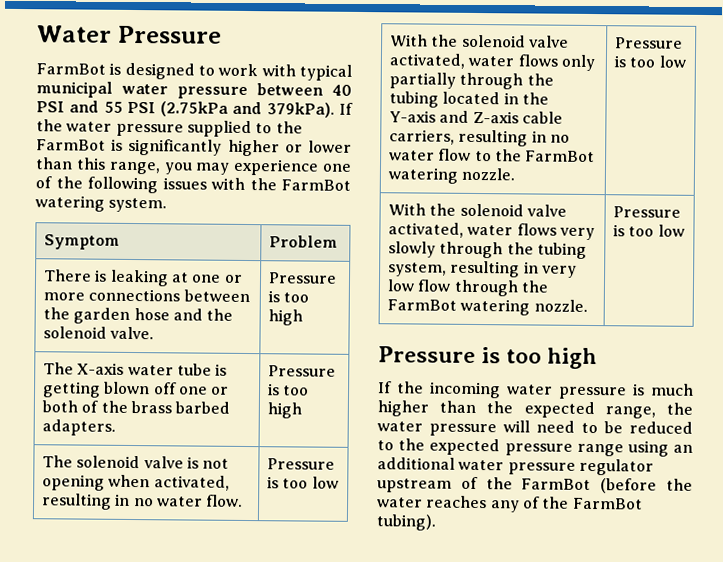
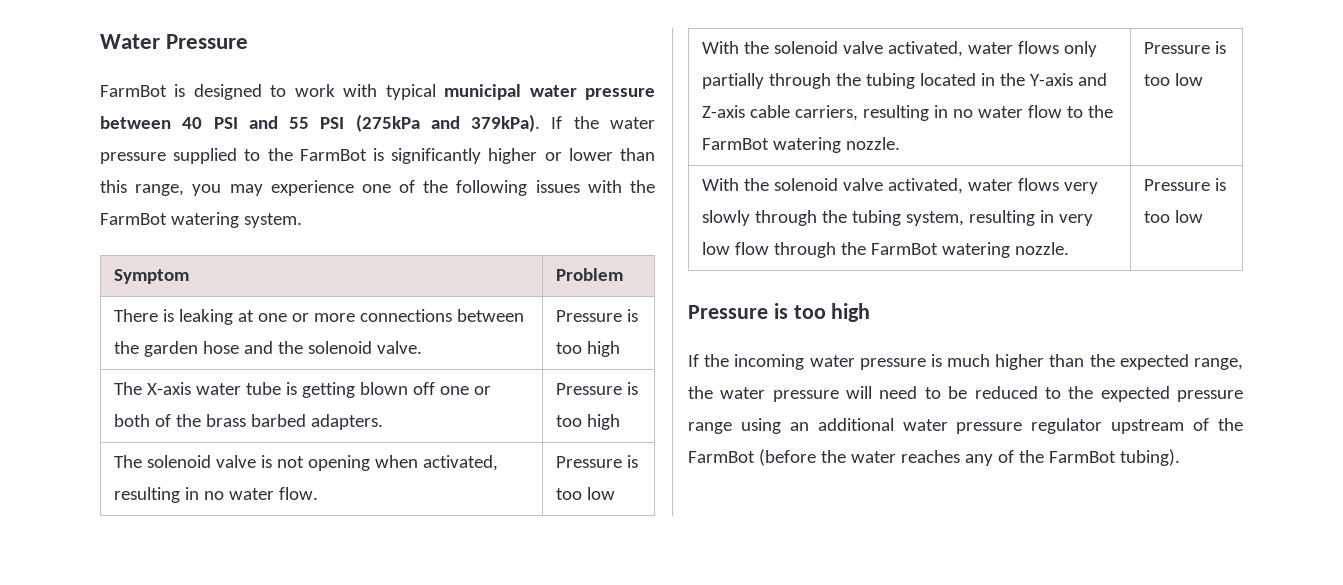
- FarmBot is designed to work with typical municipal water pressure between 40 PSI and 55 PSI (2.75kPa and 379kPa).
+ FarmBot is designed to work with typical municipal water pressure between 40 PSI and 55 PSI (275kPa and 379kPa).

